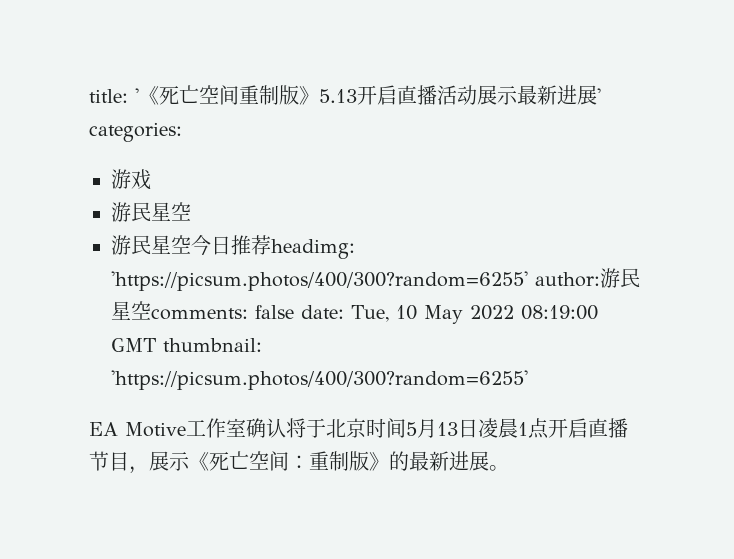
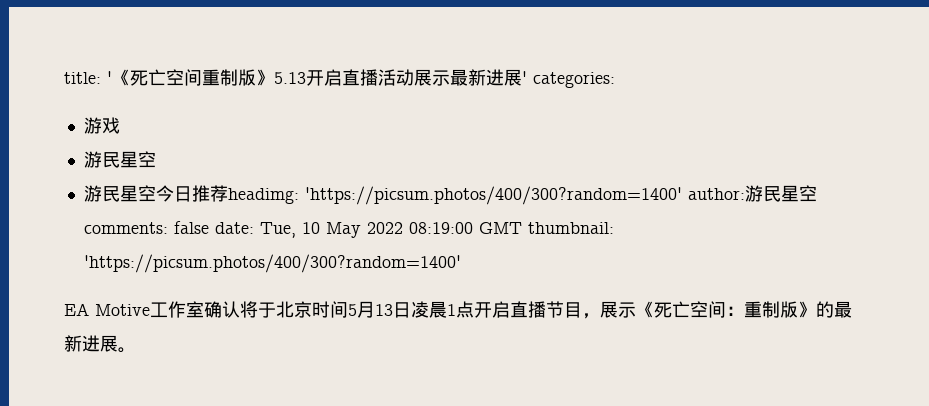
- 游民星空今日推荐headimg: 'https://picsum.photos/400/300?random=6255' author:游民星空comments: false date: Tue, 10 May 2022 08:19:00 GMT thumbnail: 'https://picsum.photos/400/300?random=6255'
+ 游民星空今日推荐headimg: 'https://picsum.photos/400/300?random=1400' author:游民星空comments: false date: Tue, 10 May 2022 08:19:00 GMT thumbnail: 'https://picsum.photos/400/300?random=1400'

